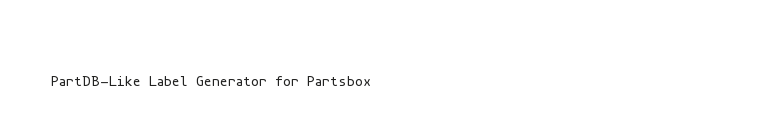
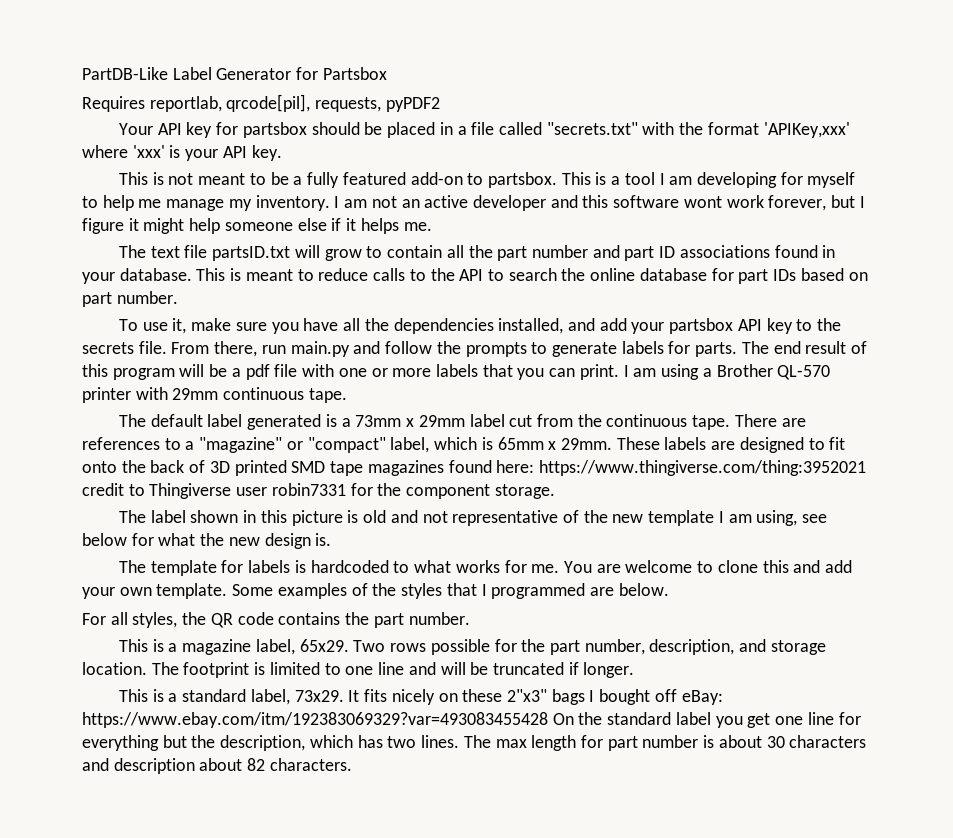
+ Requires reportlab, qrcode[pil], requests, pyPDF2
+ Your API key for partsbox should be placed in a file called "secrets.txt" with the format 'APIKey,xxx' where 'xxx' is your API key.
+ This is not meant to be a fully featured add-on to partsbox. This is a tool I am developing for myself to help me manage my inventory. I am not an active developer and this software wont work forever, but I figure it might help someone else if it helps me.
+ The text file partsID.txt will grow to contain all the part number and part ID associations found in your database. This is meant to reduce calls to the API to search the online database for part IDs based on part number.
+ To use it, make sure you have all the dependencies installed, and add your partsbox API key to the secrets file. From there, run main.py and follow the prompts to generate labels for parts. The end result of this program will be a pdf file with one or more labels that you can print. I am using a Brother QL-570 printer with 29mm continuous tape.
+ The default label generated is a 73mm x 29mm label cut from the continuous tape. There are references to a "magazine" or "compact" label, which is 65mm x 29mm. These labels are designed to fit onto the back of 3D printed SMD tape magazines found here: https://www.thingiverse.com/thing:3952021 credit to Thingiverse user robin7331 for the component storage.
+ The label shown in this picture is old and not representative of the new template I am using, see below for what the new design is.
+ The template for labels is hardcoded to what works for me. You are welcome to clone this and add your own template. Some examples of the styles that I programmed are below.
+ For all styles, the QR code contains the part number.
+ This is a magazine label, 65x29. Two rows possible for the part number, description, and storage location. The footprint is limited to one line and will be truncated if longer.
+ This is a standard label, 73x29. It fits nicely on these 2"x3" bags I bought off eBay: https://www.ebay.com/itm/192383069329?var=493083455428 On the standard label you get one line for everything but the description, which has two lines. The max length for part number is about 30 characters and description about 82 characters.

